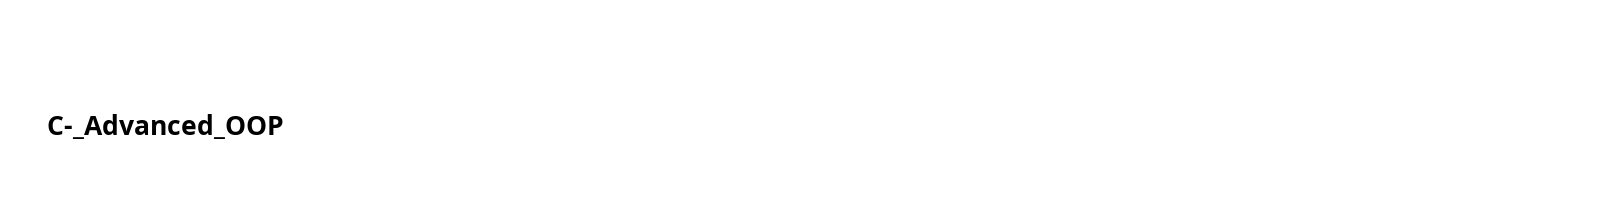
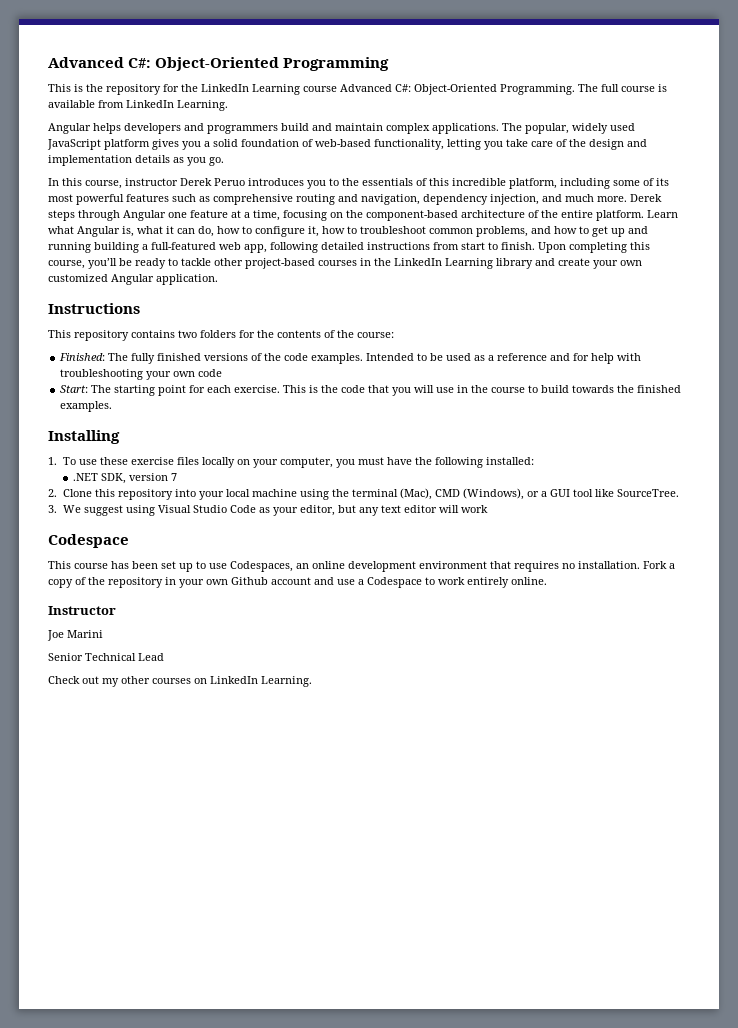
- C-_Advanced_OOP
+ Advanced C#: Object-Oriented Programming
+ This is the repository for the LinkedIn Learning course Advanced C#: Object-Oriented Programming. The full course is available from LinkedIn Learning.
+ Angular helps developers and programmers build and maintain complex applications. The popular, widely used JavaScript platform gives you a solid foundation of web-based functionality, letting you take care of the design and implementation details as you go.
+ In this course, instructor Derek Peruo introduces you to the essentials of this incredible platform, including some of its most powerful features such as comprehensive routing and navigation, dependency injection, and much more. Derek steps through Angular one feature at a time, focusing on the component-based architecture of the entire platform. Learn what Angular is, what it can do, how to configure it, how to troubleshoot common problems, and how to get up and running building a full-featured web app, following detailed instructions from start to finish. Upon completing this course, you’ll be ready to tackle other project-based courses in the LinkedIn Learning library and create your own customized Angular application.
+ Instructions
+ This repository contains two folders for the contents of the course:
+ Finished: The fully finished versions of the code examples. Intended to be used as a reference and for help with troubleshooting your own code
+ Start: The starting point for each exercise. This is the code that you will use in the course to build towards the finished examples.
+ Installing
+ 1. To use these exercise files locally on your computer, you must have the following installed:
+ .NET SDK, version 7
+ 2. Clone this repository into your local machine using the terminal (Mac), CMD (Windows), or a GUI tool like SourceTree.
+ 3. We suggest using Visual Studio Code as your editor, but any text editor will work
+ Codespace
+ This course has been set up to use Codespaces, an online development environment that requires no installation. Fork a copy of the repository in your own Github account and use a Codespace to work entirely online.
+ Instructor
+ Joe Marini
+ Senior Technical Lead
+ Check out my other courses on LinkedIn Learning.

